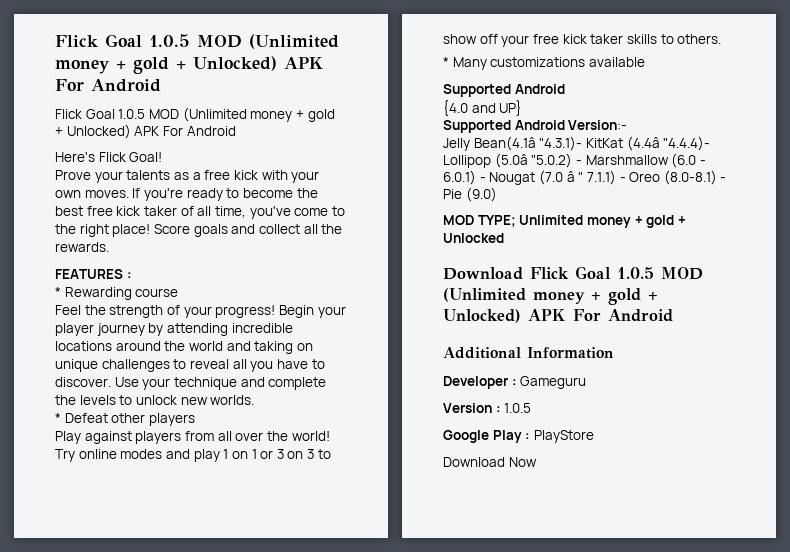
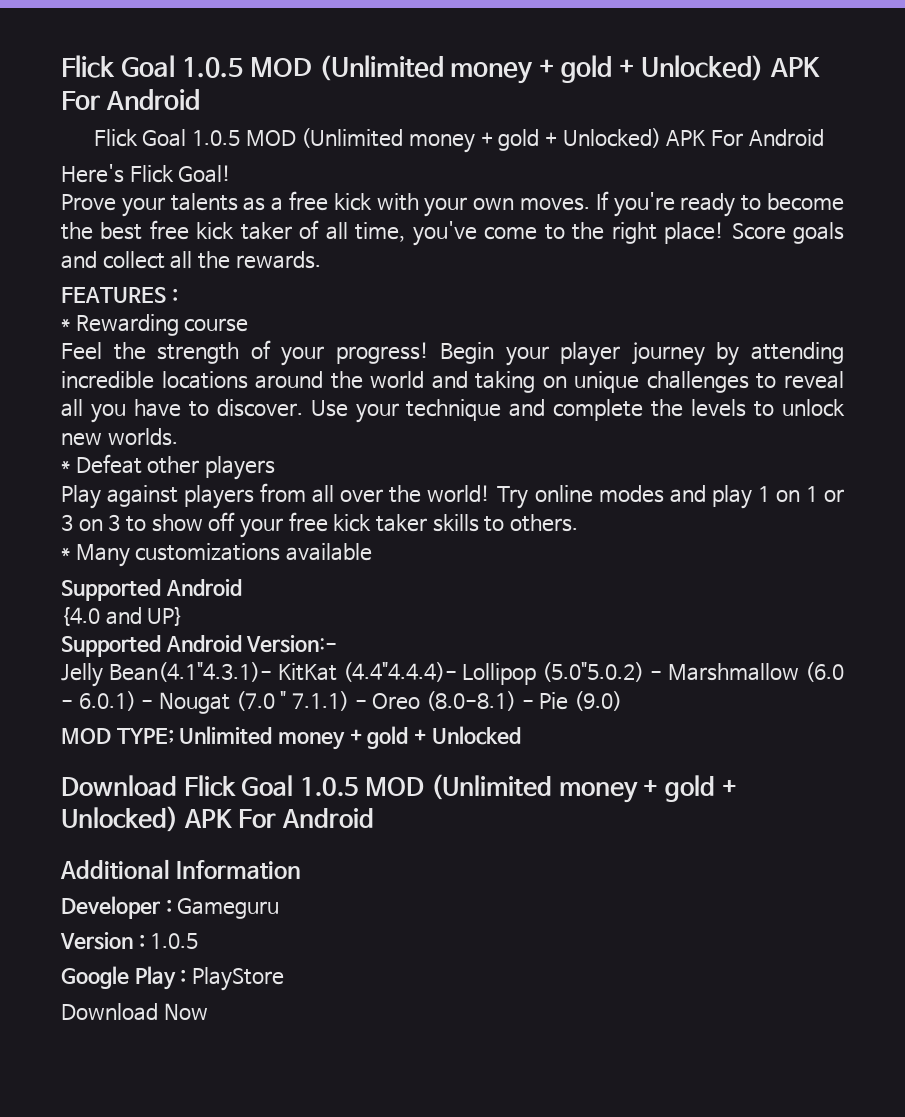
- Jelly Bean(4.1â "4.3.1)- KitKat (4.4â "4.4.4)- Lollipop (5.0â "5.0.2) - Marshmallow (6.0 - 6.0.1) - Nougat (7.0 â " 7.1.1) - Oreo (8.0-8.1) - Pie (9.0)
+ Jelly Bean(4.1"4.3.1)- KitKat (4.4"4.4.4)- Lollipop (5.0"5.0.2) - Marshmallow (6.0 - 6.0.1) - Nougat (7.0 " 7.1.1) - Oreo (8.0-8.1) - Pie (9.0)

